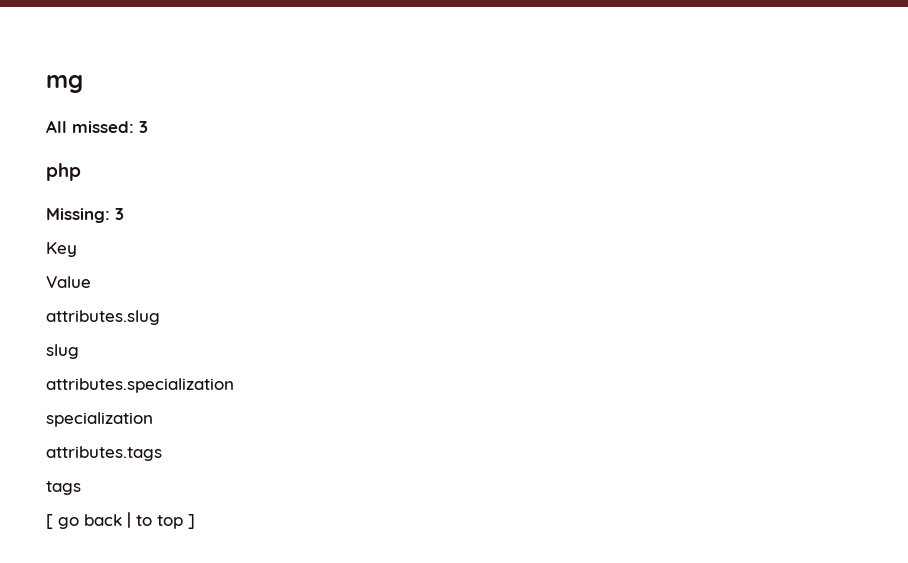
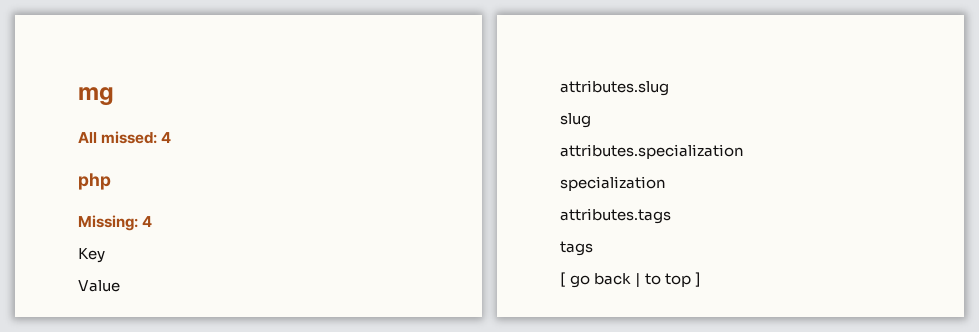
- All missed: 3
+ All missed: 4
- Missing: 3
+ Missing: 4

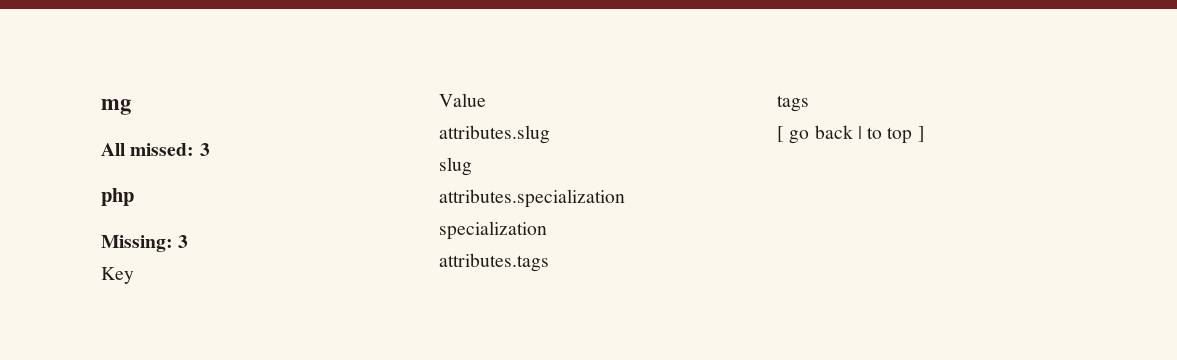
- All missed: 4
+ All missed: 3
- Missing: 4
+ Missing: 3

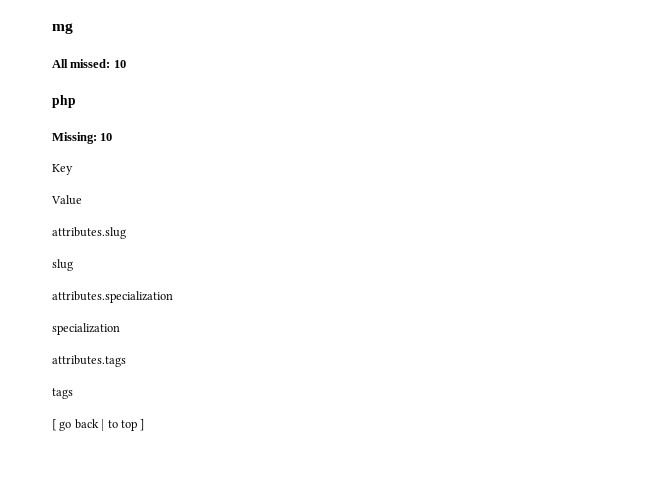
- All missed: 3
+ All missed: 10
- Missing: 3
+ Missing: 10

